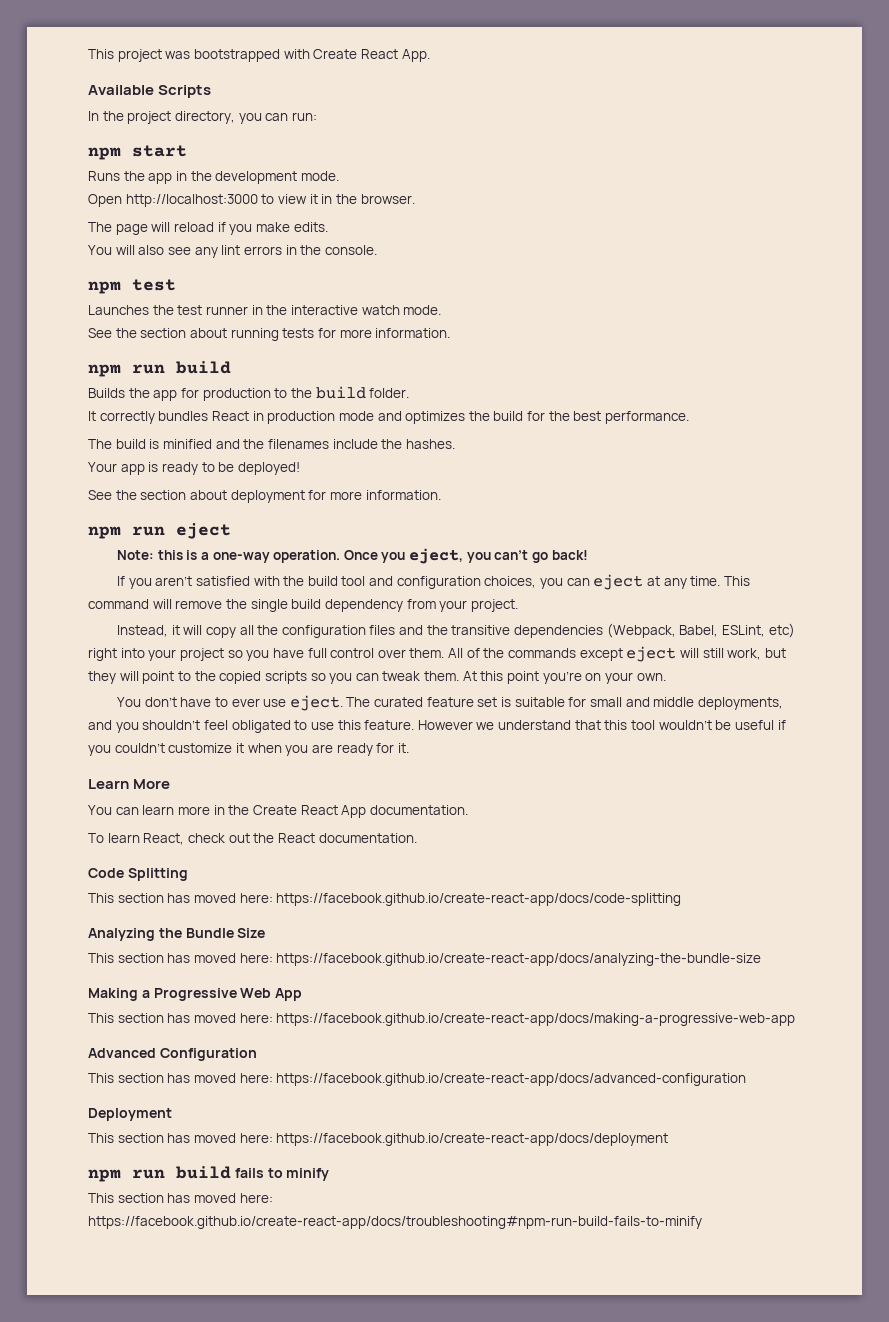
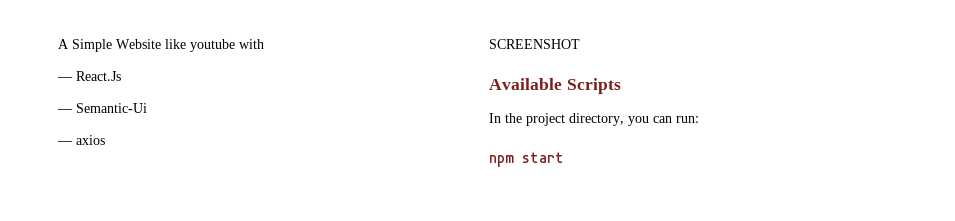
- This project was bootstrapped with Create React App.
+ A Simple Website like youtube with
+ — React.Js
+ — Semantic-Ui
+ — axios
+ SCREENSHOT
- Runs the app in the development mode.
- Open http://localhost:3000 to view it in the browser.
- The page will reload if you make edits.
- You will also see any lint errors in the console.
- npm test
- Launches the test runner in the interactive watch mode.
- See the section about running tests for more information.
- npm run build
- Builds the app for production to the build folder.
- It correctly bundles React in production mode and optimizes the build for the best performance.
- The build is minified and the filenames include the hashes.
- Your app is ready to be deployed!
- See the section about deployment for more information.
- npm run eject
- Note: this is a one-way operation. Once you eject, you can’t go back!
- If you aren’t satisfied with the build tool and configuration choices, you can eject at any time. This command will remove the single build dependency from your project.
- Instead, it will copy all the configuration files and the transitive dependencies (Webpack, Babel, ESLint, etc) right into your project so you have full control over them. All of the commands except eject will still work, but they will point to the copied scripts so you can tweak them. At this point you’re on your own.
- You don’t have to ever use eject. The curated feature set is suitable for small and middle deployments, and you shouldn’t feel obligated to use this feature. However we understand that this tool wouldn’t be useful if you couldn’t customize it when you are ready for it.
- Learn More
- You can learn more in the Create React App documentation.
- To learn React, check out the React documentation.
- Code Splitting
- This section has moved here: https://facebook.github.io/create-react-app/docs/code-splitting
- Analyzing the Bundle Size
- This section has moved here: https://facebook.github.io/create-react-app/docs/analyzing-the-bundle-size
- Making a Progressive Web App
- This section has moved here: https://facebook.github.io/create-react-app/docs/making-a-progressive-web-app
- Advanced Configuration
- This section has moved here: https://facebook.github.io/create-react-app/docs/advanced-configuration
- Deployment
- This section has moved here: https://facebook.github.io/create-react-app/docs/deployment
- npm run build fails to minify
- This section has moved here: https://facebook.github.io/create-react-app/docs/troubleshooting#npm-run-build-fails-to-minify

